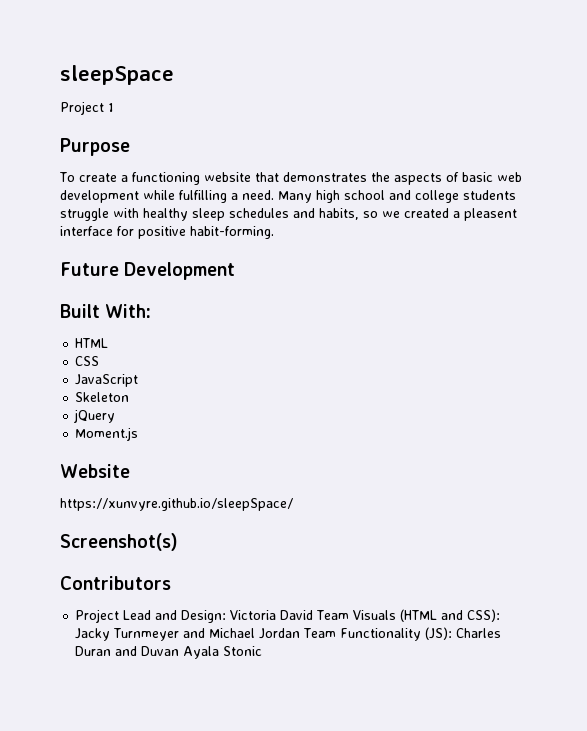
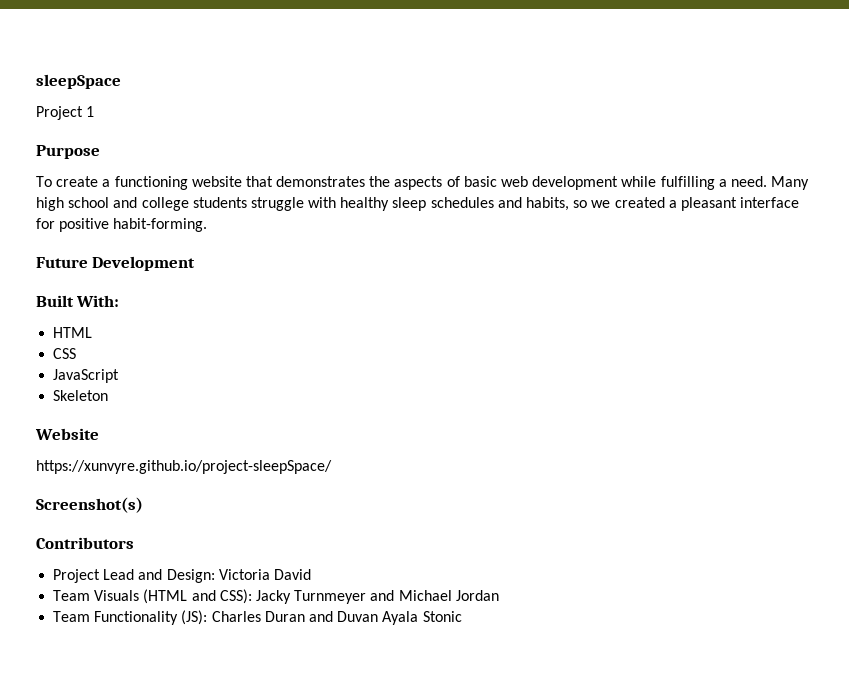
- Many high school and college students struggle with healthy sleep schedules and habits, so we created a pleasent interface for positive habit-forming.
+ Many high school and college students struggle with healthy sleep schedules and habits, so we created a pleasant interface for positive habit-forming.
- jQuery
- Moment.js
- https://xunvyre.github.io/sleepSpace/
+ https://xunvyre.github.io/project-sleepSpace/
- Project Lead and Design: Victoria David Team Visuals (HTML and CSS): Jacky Turnmeyer and Michael Jordan Team Functionality (JS): Charles Duran and Duvan Ayala Stonic
+ Project Lead and Design: Victoria David
+ Team Visuals (HTML and CSS): Jacky Turnmeyer and Michael Jordan
+ Team Functionality (JS): Charles Duran and Duvan Ayala Stonic

